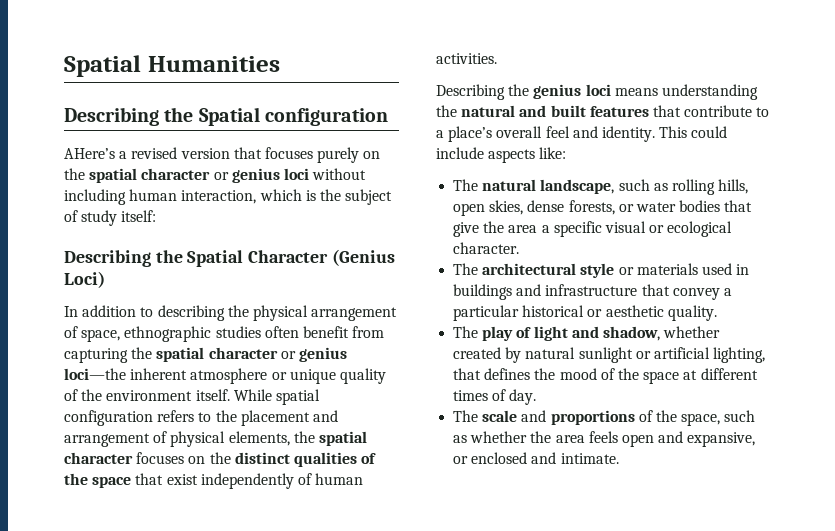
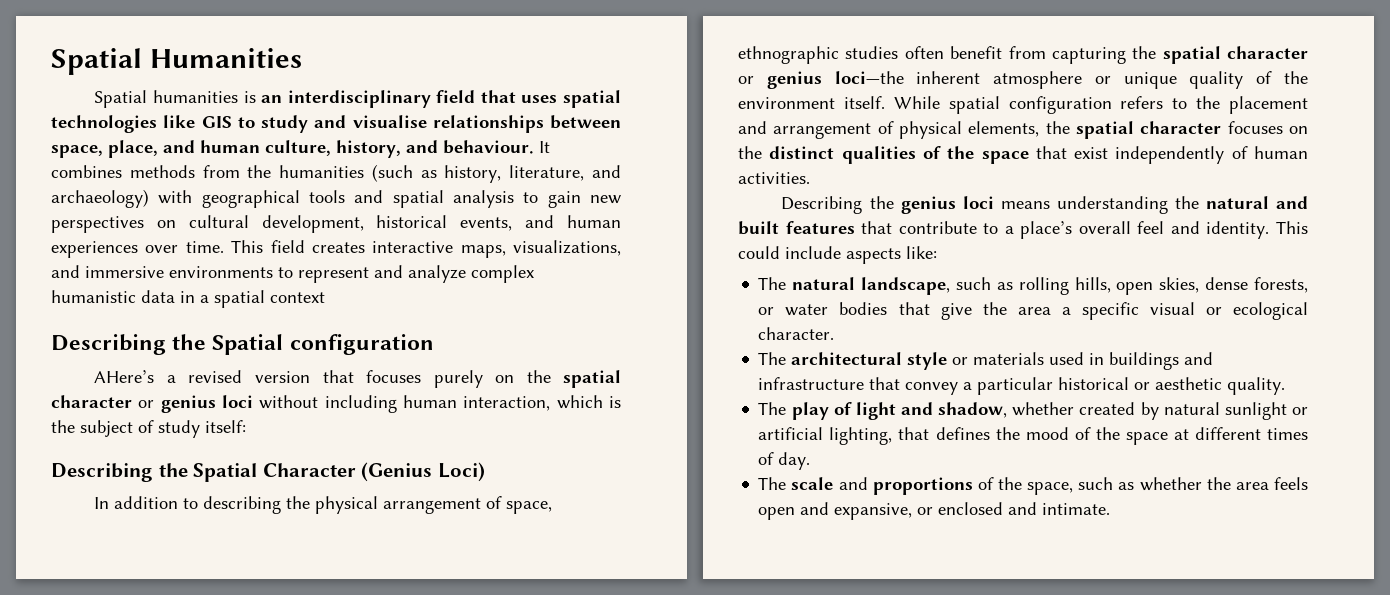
+ Spatial humanities is an interdisciplinary field that uses spatial technologies like GIS to study and visualise relationships between space, place, and human culture, history, and behaviour. It combines methods from the humanities (such as history, literature, and archaeology) with geographical tools and spatial analysis to gain new perspectives on cultural development, historical events, and human experiences over time. This field creates interactive maps, visualizations, and immersive environments to represent and analyze complex humanistic data in a spatial context

